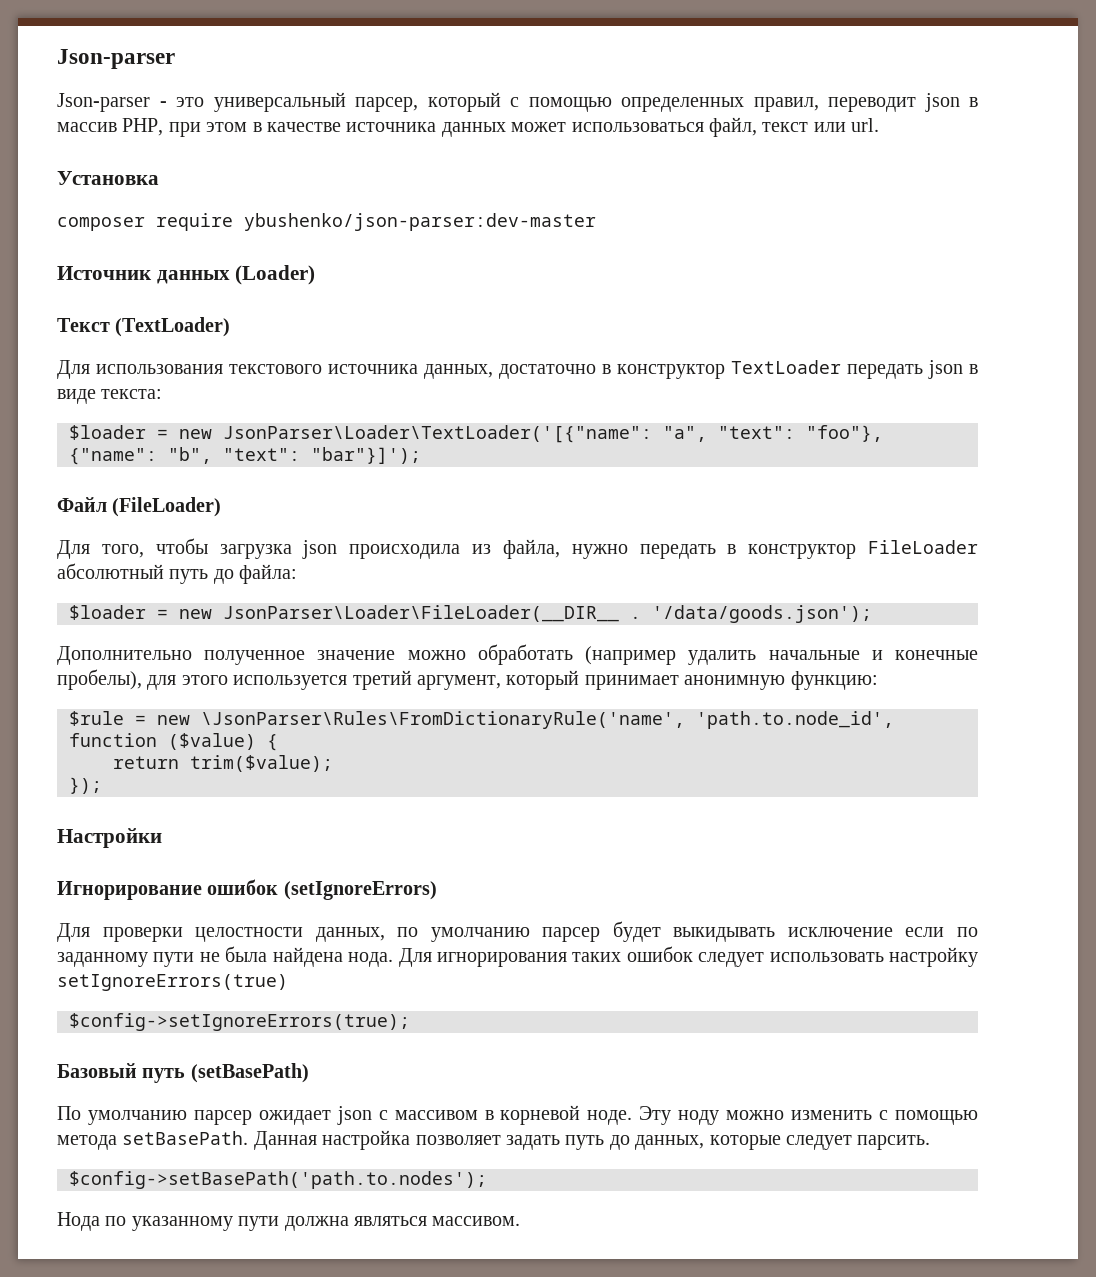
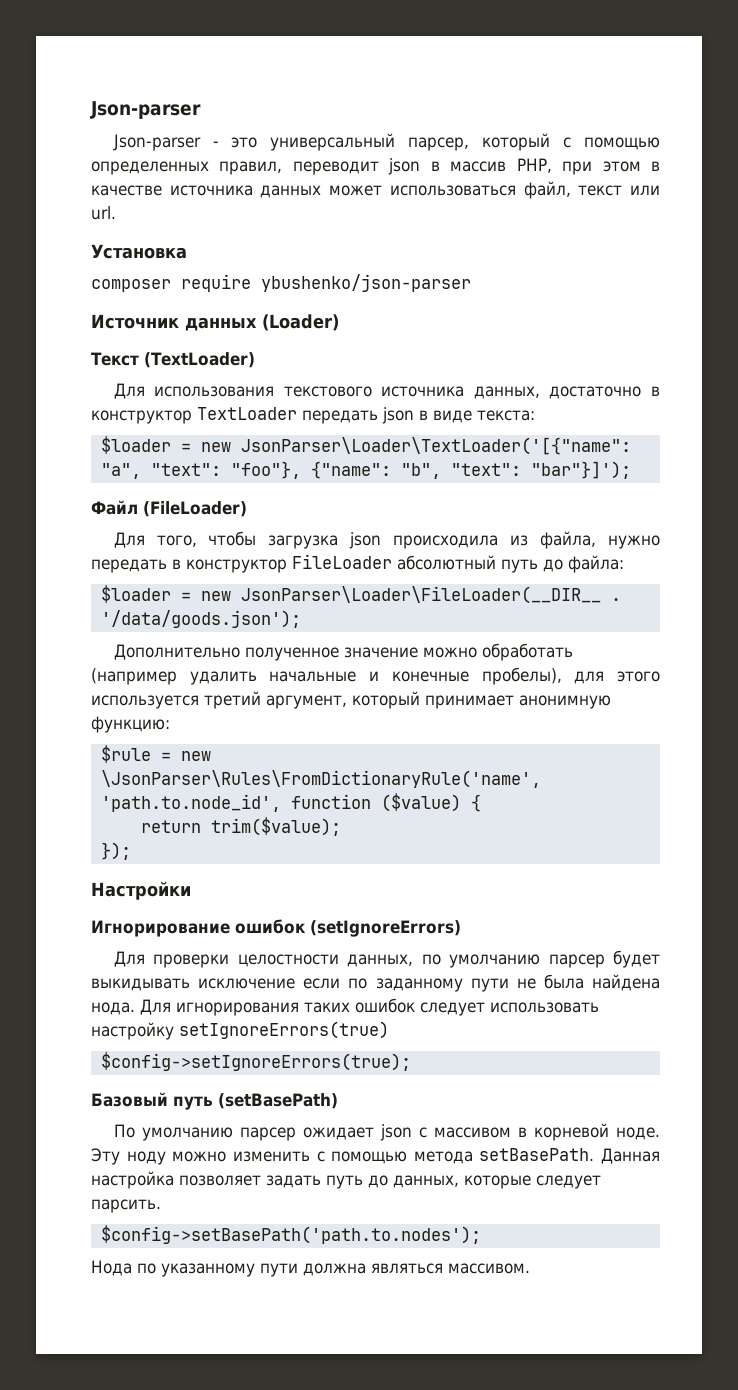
- composer require ybushenko/json-parser:dev-master
+ composer require ybushenko/json-parser

